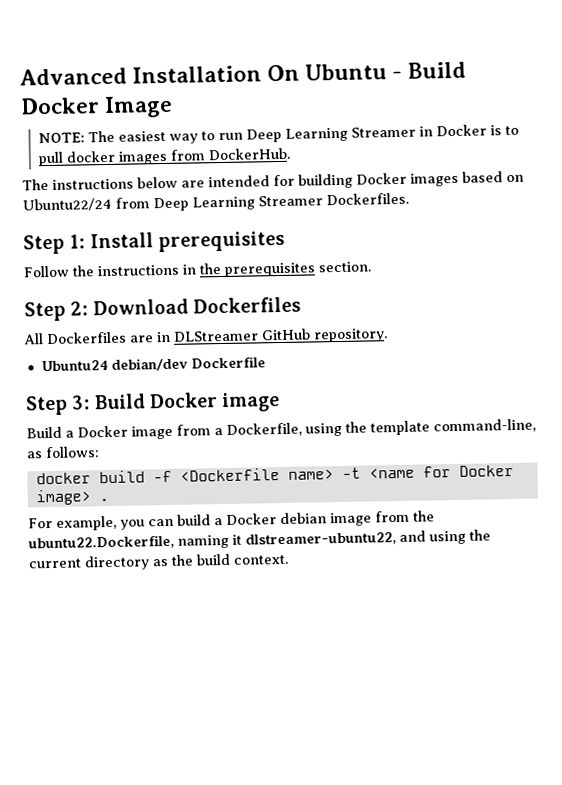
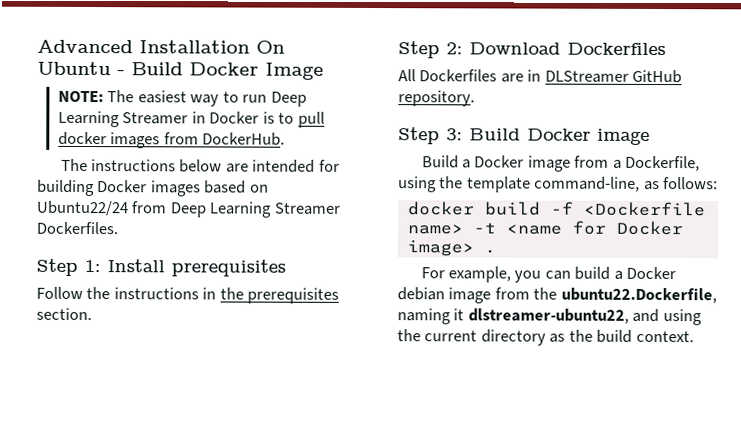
- Ubuntu24 debian/dev Dockerfile

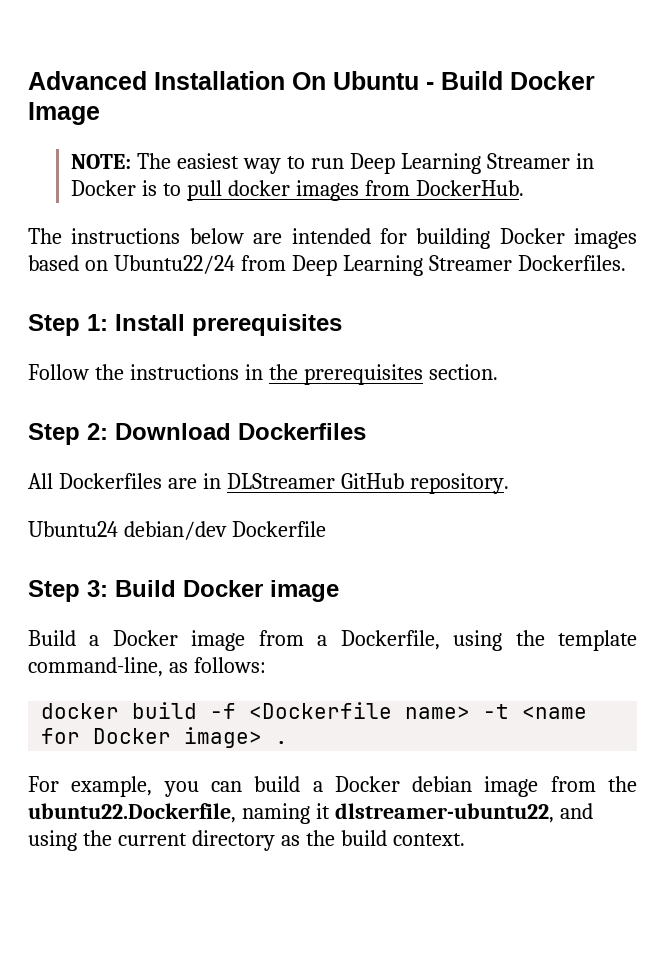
+ Ubuntu24 debian/dev Dockerfile

